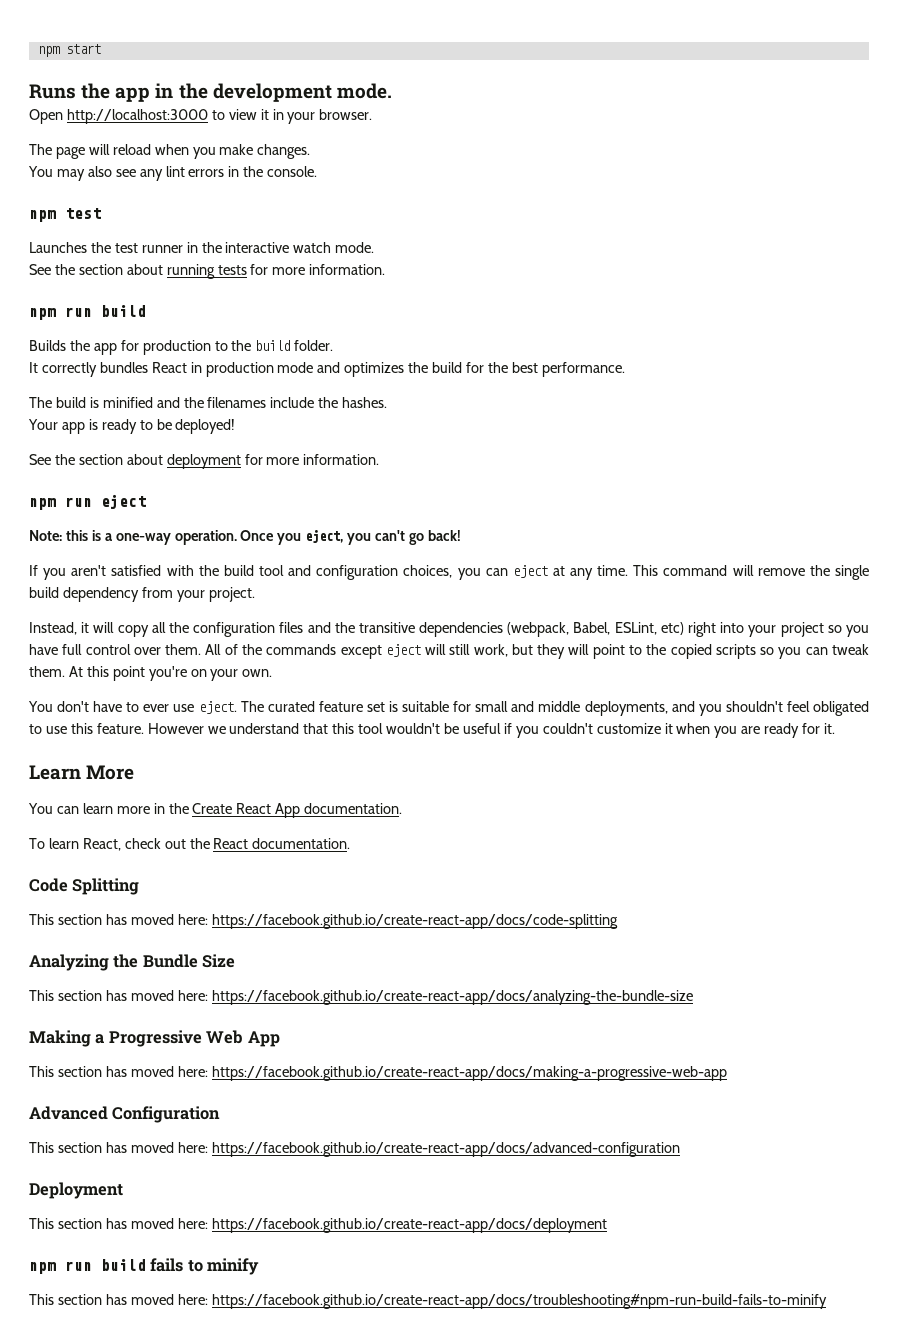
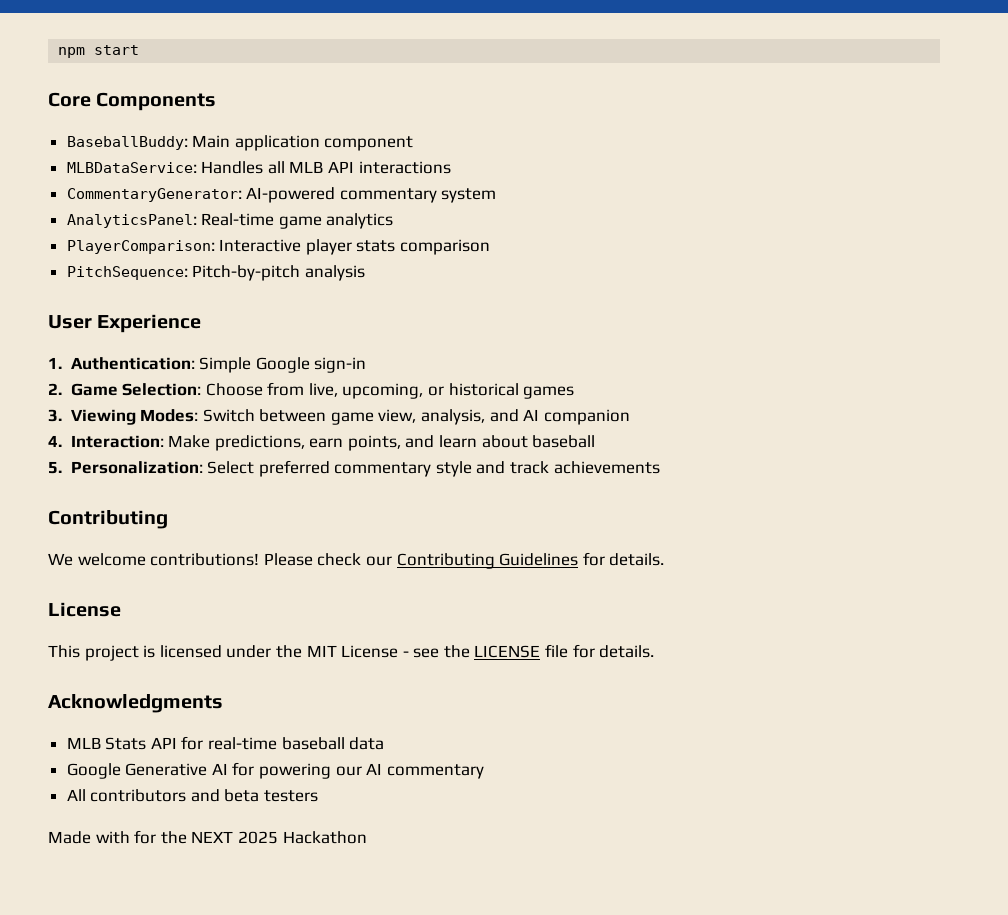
- Runs the app in the development mode.
- Open http://localhost:3000 to view it in your browser.
- The page will reload when you make changes.
- You may also see any lint errors in the console.
- npm test
- Launches the test runner in the interactive watch mode.
- See the section about running tests for more information.
- npm run build
- Builds the app for production to the build folder.
- It correctly bundles React in production mode and optimizes the build for the best performance.
- The build is minified and the filenames include the hashes.
- Your app is ready to be deployed!
- See the section about deployment for more information.
- npm run eject
- Note: this is a one-way operation. Once you eject, you can't go back!
- If you aren't satisfied with the build tool and configuration choices, you can eject at any time. This command will remove the single build dependency from your project.
- Instead, it will copy all the configuration files and the transitive dependencies (webpack, Babel, ESLint, etc) right into your project so you have full control over them. All of the commands except eject will still work, but they will point to the copied scripts so you can tweak them. At this point you're on your own.
- You don't have to ever use eject. The curated feature set is suitable for small and middle deployments, and you shouldn't feel obligated to use this feature. However we understand that this tool wouldn't be useful if you couldn't customize it when you are ready for it.
- Learn More
- You can learn more in the Create React App documentation.
- To learn React, check out the React documentation.
- Code Splitting
- This section has moved here: https://facebook.github.io/create-react-app/docs/code-splitting
- Analyzing the Bundle Size
- This section has moved here: https://facebook.github.io/create-react-app/docs/analyzing-the-bundle-size
- Making a Progressive Web App
- This section has moved here: https://facebook.github.io/create-react-app/docs/making-a-progressive-web-app
- Advanced Configuration
- This section has moved here: https://facebook.github.io/create-react-app/docs/advanced-configuration
- Deployment
- This section has moved here: https://facebook.github.io/create-react-app/docs/deployment
- npm run build fails to minify
- This section has moved here: https://facebook.github.io/create-react-app/docs/troubleshooting#npm-run-build-fails-to-minify
+ Core Components
+ BaseballBuddy: Main application component
+ MLBDataService: Handles all MLB API interactions
+ CommentaryGenerator: AI-powered commentary system
+ AnalyticsPanel: Real-time game analytics
+ PlayerComparison: Interactive player stats comparison
+ PitchSequence: Pitch-by-pitch analysis
+ User Experience
+ 1. Authentication: Simple Google sign-in
+ 2. Game Selection: Choose from live, upcoming, or historical games
+ 3. Viewing Modes: Switch between game view, analysis, and AI companion
+ 4. Interaction: Make predictions, earn points, and learn about baseball
+ 5. Personalization: Select preferred commentary style and track achievements
+ Contributing
+ We welcome contributions! Please check our Contributing Guidelines for details.
+ License
+ This project is licensed under the MIT License - see the LICENSE file for details.
+ Acknowledgments
+ MLB Stats API for real-time baseball data
+ Google Generative AI for powering our AI commentary
+ All contributors and beta testers
+ Made with for the NEXT 2025 Hackathon

